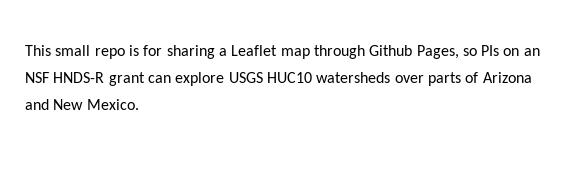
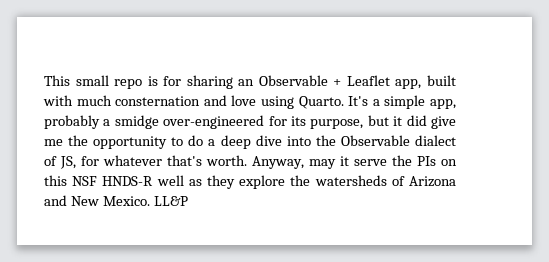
- This small repo is for sharing a Leaflet map through Github Pages, so PIs on an NSF HNDS-R grant can explore USGS HUC10 watersheds over parts of Arizona and New Mexico.
+ This small repo is for sharing an Observable + Leaflet app, built with much consternation and love using Quarto. It's a simple app, probably a smidge over-engineered for its purpose, but it did give me the opportunity to do a deep dive into the Observable dialect of JS, for whatever that's worth. Anyway, may it serve the PIs on this NSF HNDS-R well as they explore the watersheds of Arizona and New Mexico.
+ LL&P

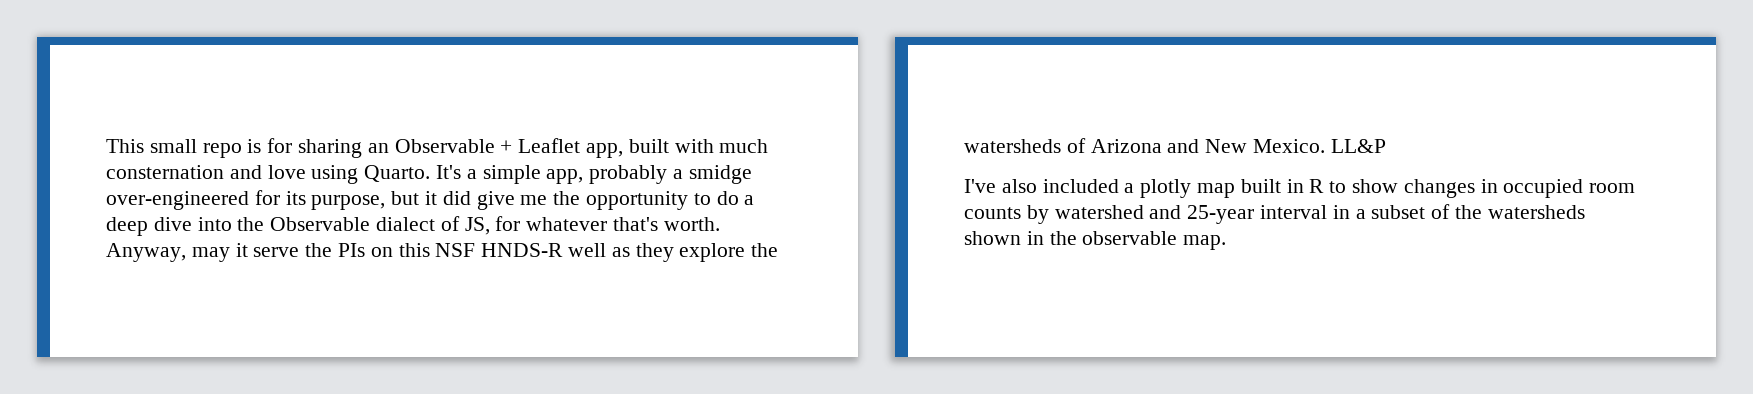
+ I've also included a plotly map built in R to show changes in occupied room counts by watershed and 25-year interval in a subset of the watersheds shown in the observable map.

